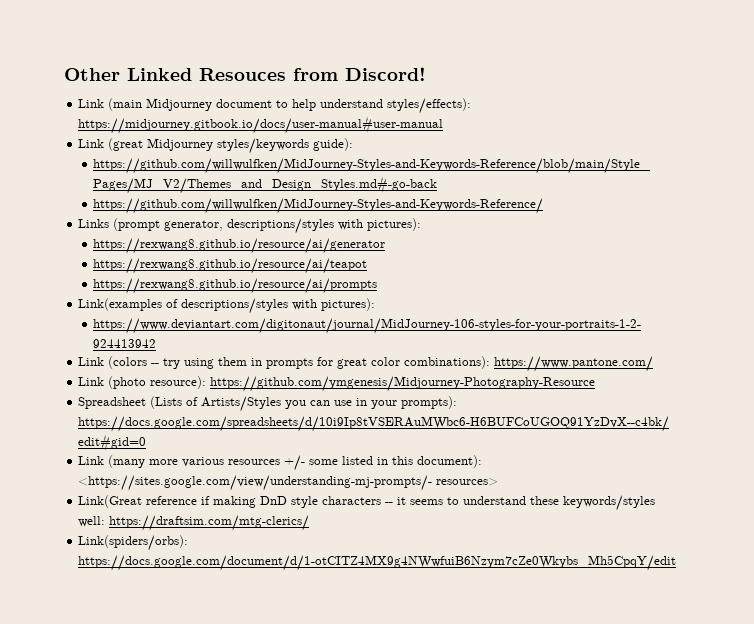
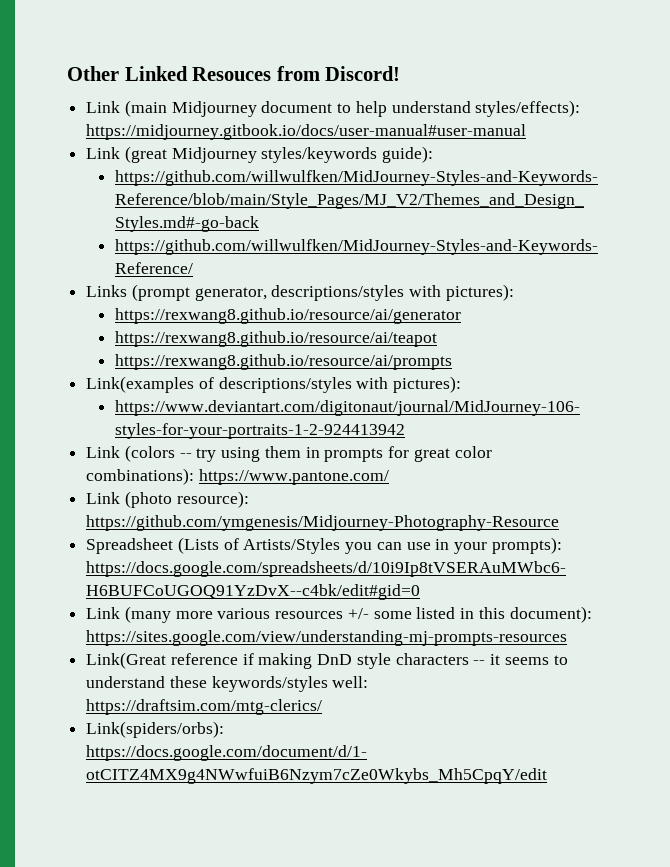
- Link (many more various resources +/- some listed in this document): <https://sites.google.com/view/understanding-mj-prompts/- resources>
+ Link (many more various resources +/- some listed in this document): https://sites.google.com/view/understanding-mj-prompts-resources

